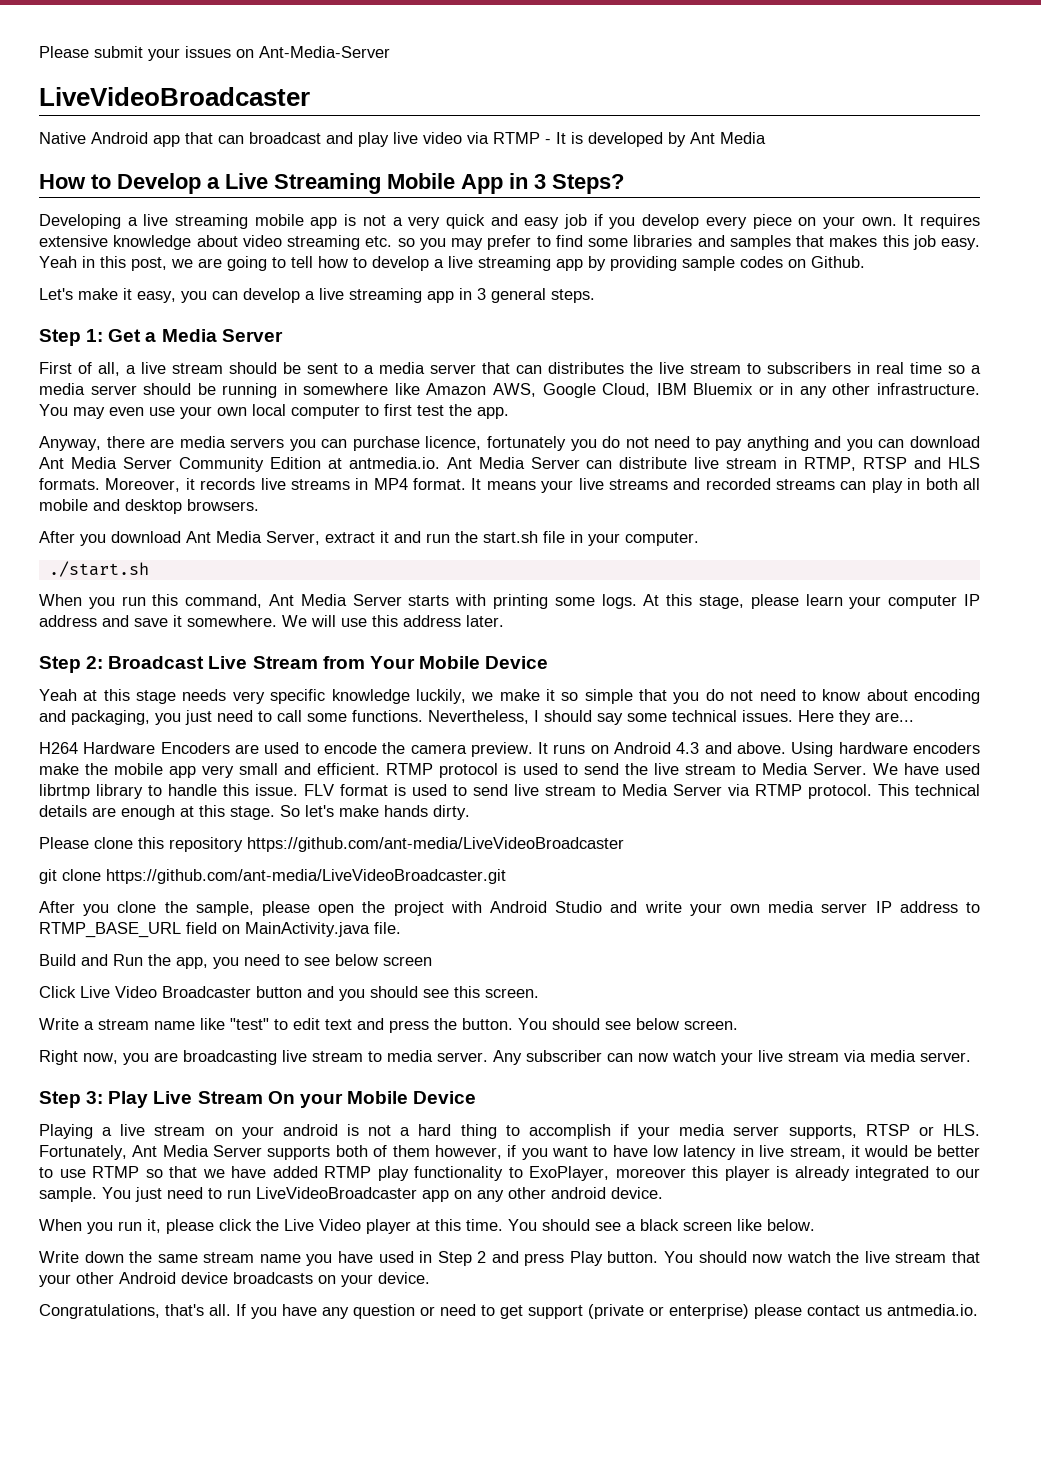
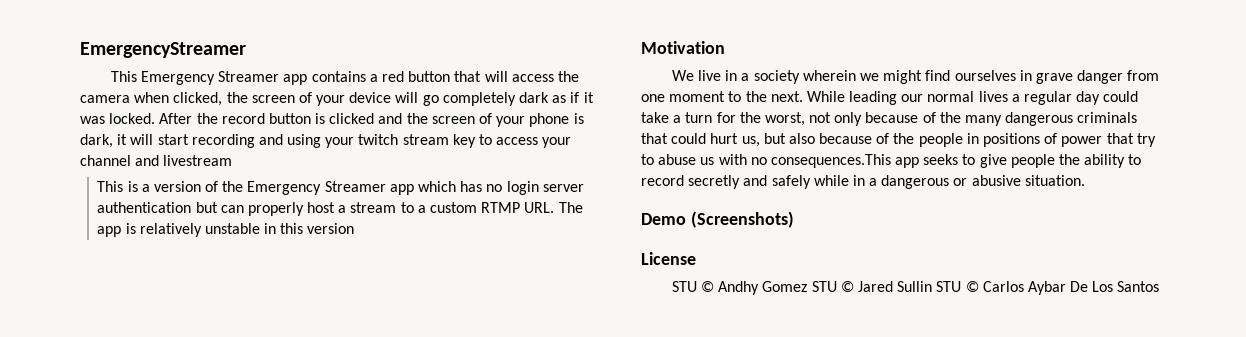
- Please submit your issues on Ant-Media-Server
- LiveVideoBroadcaster
- Native Android app that can broadcast and play live video via RTMP - It is developed by Ant Media
- How to Develop a Live Streaming Mobile App in 3 Steps?
- Developing a live streaming mobile app is not a very quick and easy job if you develop every piece on your own. It requires extensive knowledge about video streaming etc. so you may prefer to find some libraries and samples that makes this job easy. Yeah in this post, we are going to tell how to develop a live streaming app by providing sample codes on Github.
- Let's make it easy, you can develop a live streaming app in 3 general steps.
- Step 1: Get a Media Server
- First of all, a live stream should be sent to a media server that can distributes the live stream to subscribers in real time so a media server should be running in somewhere like Amazon AWS, Google Cloud, IBM Bluemix or in any other infrastructure. You may even use your own local computer to first test the app.
- Anyway, there are media servers you can purchase licence, fortunately you do not need to pay anything and you can download Ant Media Server Community Edition at antmedia.io. Ant Media Server can distribute live stream in RTMP, RTSP and HLS formats. Moreover, it records live streams in MP4 format. It means your live streams and recorded streams can play in both all mobile and desktop browsers.
- After you download Ant Media Server, extract it and run the start.sh file in your computer.
- ./start.sh
- When you run this command, Ant Media Server starts with printing some logs. At this stage, please learn your computer IP address and save it somewhere. We will use this address later.
- Step 2: Broadcast Live Stream from Your Mobile Device
- Yeah at this stage needs very specific knowledge luckily, we make it so simple that you do not need to know about encoding and packaging, you just need to call some functions. Nevertheless, I should say some technical issues. Here they are...
- H264 Hardware Encoders are used to encode the camera preview. It runs on Android 4.3 and above. Using hardware encoders make the mobile app very small and efficient. RTMP protocol is used to send the live stream to Media Server. We have used librtmp library to handle this issue. FLV format is used to send live stream to Media Server via RTMP protocol. This technical details are enough at this stage. So let's make hands dirty.
- Please clone this repository https://github.com/ant-media/LiveVideoBroadcaster
- git clone https://github.com/ant-media/LiveVideoBroadcaster.git
- After you clone the sample, please open the project with Android Studio and write your own media server IP address to RTMP_BASE_URL field on MainActivity.java file.
- Build and Run the app, you need to see below screen
- Click Live Video Broadcaster button and you should see this screen.
- Write a stream name like "test" to edit text and press the button. You should see below screen.
- Right now, you are broadcasting live stream to media server. Any subscriber can now watch your live stream via media server.
- Step 3: Play Live Stream On your Mobile Device
- Playing a live stream on your android is not a hard thing to accomplish if your media server supports, RTSP or HLS. Fortunately, Ant Media Server supports both of them however, if you want to have low latency in live stream, it would be better to use RTMP so that we have added RTMP play functionality to ExoPlayer, moreover this player is already integrated to our sample. You just need to run LiveVideoBroadcaster app on any other android device.
- When you run it, please click the Live Video player at this time. You should see a black screen like below.
- Write down the same stream name you have used in Step 2 and press Play button. You should now watch the live stream that your other Android device broadcasts on your device.
- Congratulations, that's all. If you have any question or need to get support (private or enterprise) please contact us antmedia.io.
+ EmergencyStreamer
+ This Emergency Streamer app contains a red button that will access the camera when clicked, the screen of your device will go completely dark as if it was locked. After the record button is clicked and the screen of your phone is dark, it will start recording and using your twitch stream key to access your channel and livestream
+ This is a version of the Emergency Streamer app which has no login server authentication but can properly host a stream to a custom RTMP URL. The app is relatively unstable in this version
+ Motivation
+ We live in a society wherein we might find ourselves in grave danger from one moment to the next. While leading our normal lives a regular day could take a turn for the worst, not only because of the many dangerous criminals that could hurt us, but also because of the people in positions of power that try to abuse us with no consequences.This app seeks to give people the ability to record secretly and safely while in a dangerous or abusive situation.
+ Demo (Screenshots)
+ License
+ STU © Andhy Gomez STU © Jared Sullin STU © Carlos Aybar De Los Santos

